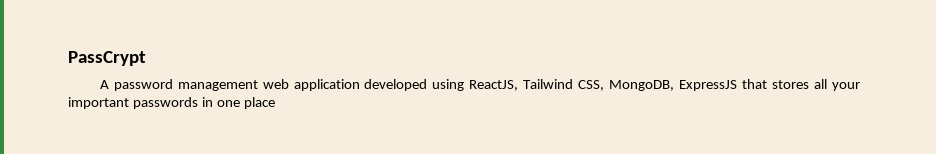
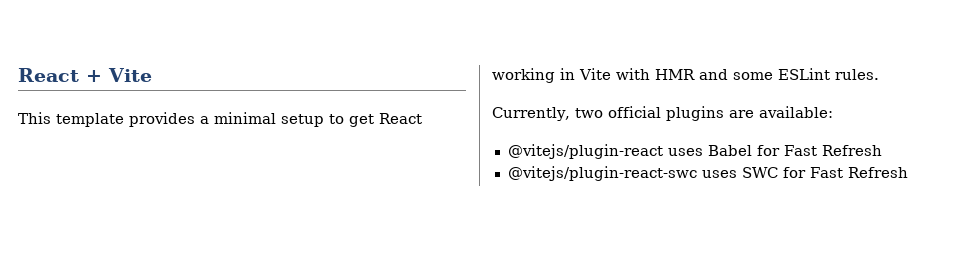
- PassCrypt
- A password management web application developed using ReactJS, Tailwind CSS, MongoDB, ExpressJS that stores all your important passwords in one place
+ React + Vite
+ This template provides a minimal setup to get React working in Vite with HMR and some ESLint rules.
+ Currently, two official plugins are available:
+ @vitejs/plugin-react uses Babel for Fast Refresh
+ @vitejs/plugin-react-swc uses SWC for Fast Refresh

